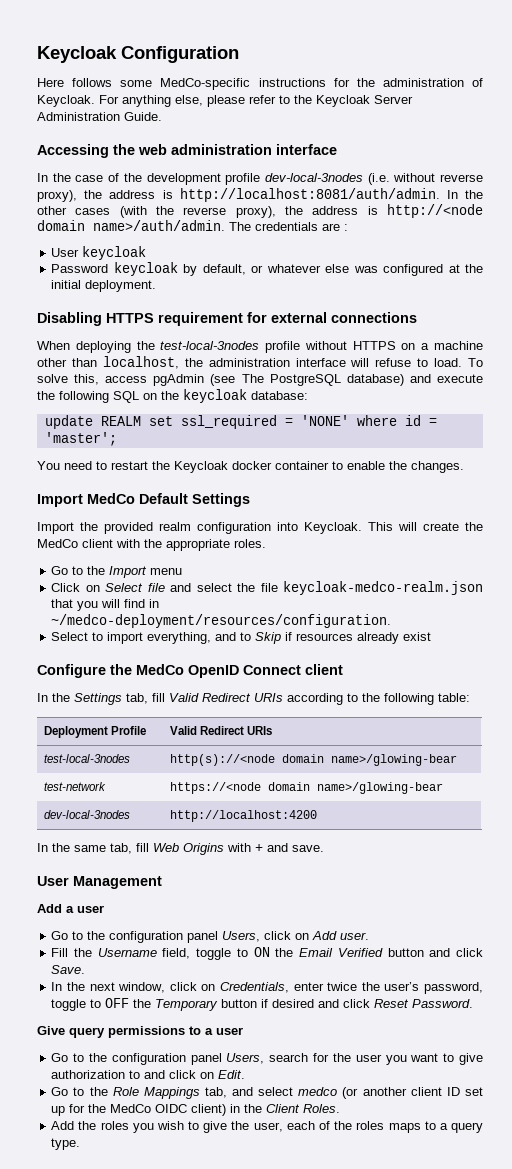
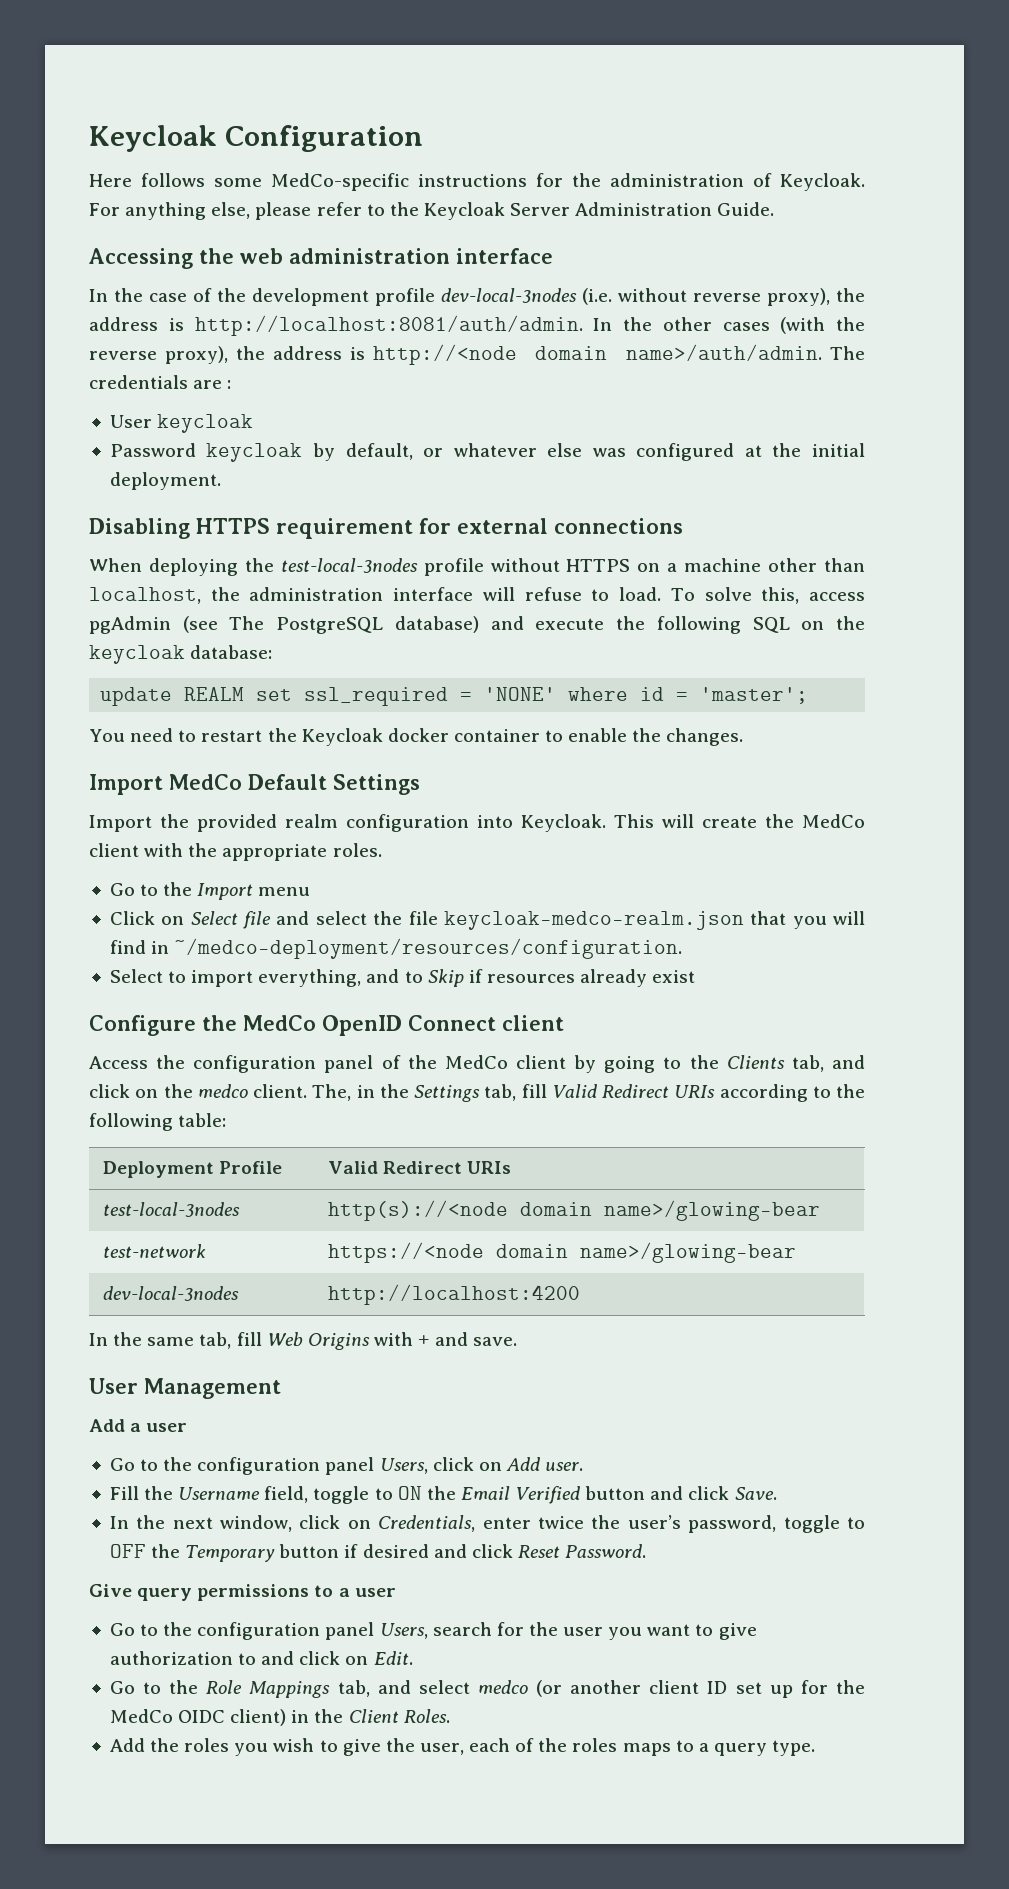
- In the Settings tab, fill Valid Redirect URIs according to the following table:
+ Access the configuration panel of the MedCo client by going to the Clients tab, and click on the medco client. The, in the Settings tab, fill Valid Redirect URIs according to the following table:

